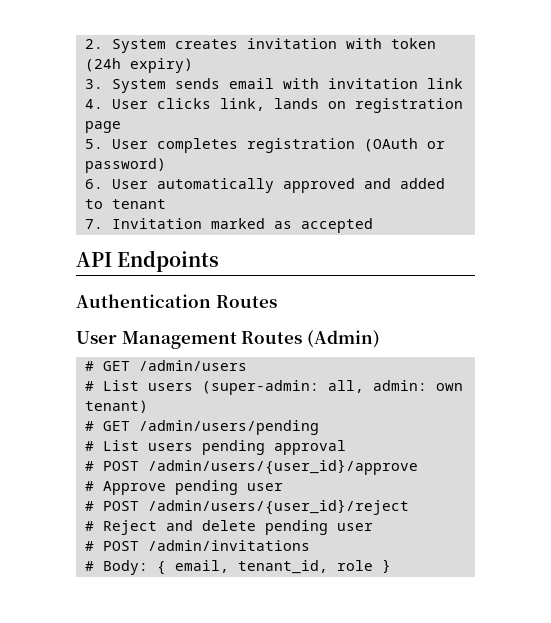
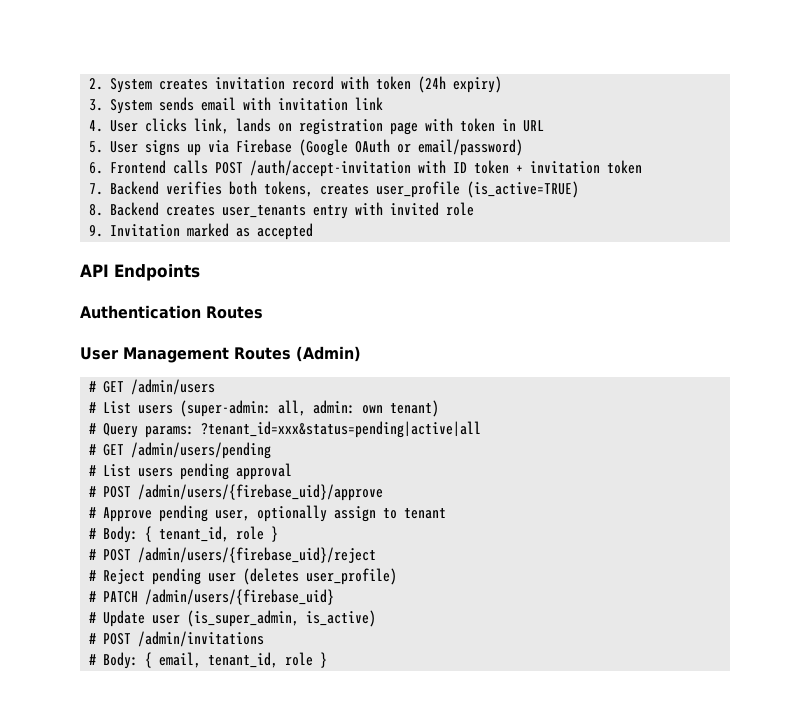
- 2. System creates invitation with token (24h expiry)
+ 2. System creates invitation record with token (24h expiry)
- 4. User clicks link, lands on registration page
- 5. User completes registration (OAuth or password)
- 6. User automatically approved and added to tenant
- 7. Invitation marked as accepted
+ 4. User clicks link, lands on registration page with token in URL
+ 5. User signs up via Firebase (Google OAuth or email/password)
+ 6. Frontend calls POST /auth/accept-invitation with ID token + invitation token
+ 7. Backend verifies both tokens, creates user_profile (is_active=TRUE)
+ 8. Backend creates user_tenants entry with invited role
+ 9. Invitation marked as accepted
+ # Query params: ?tenant_id=xxx&status=pending|active|all
- # POST /admin/users/{user_id}/approve
+ # POST /admin/users/{firebase_uid}/approve
- # Approve pending user
- # POST /admin/users/{user_id}/reject
+ # Approve pending user, optionally assign to tenant
+ # Body: { tenant_id, role }
+ # POST /admin/users/{firebase_uid}/reject
- # Reject and delete pending user
+ # Reject pending user (deletes user_profile)
+ # PATCH /admin/users/{firebase_uid}
+ # Update user (is_super_admin, is_active)

